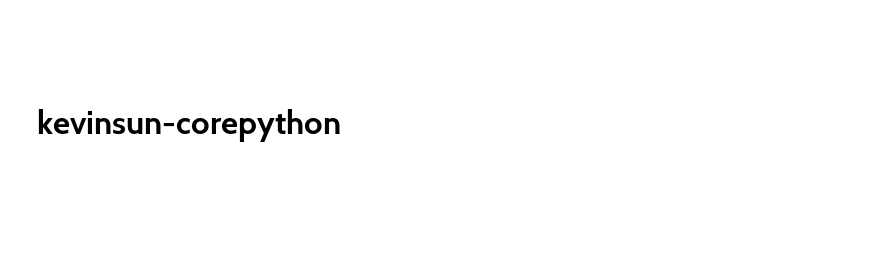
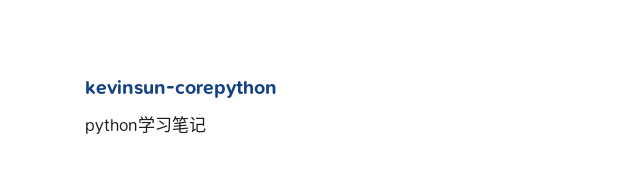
+ python学习笔记

